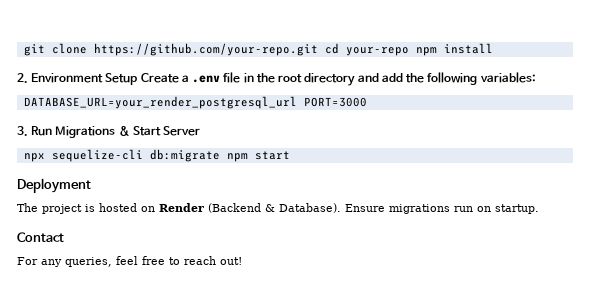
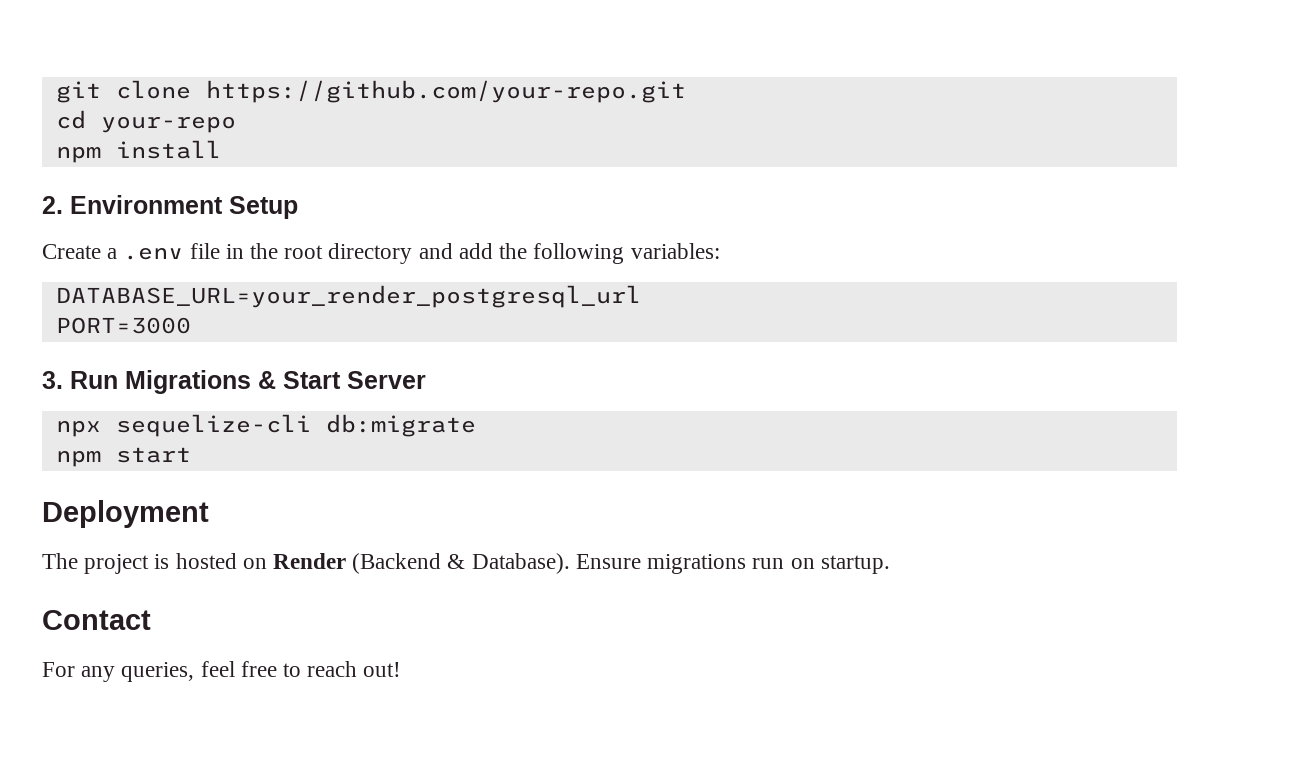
- git clone https://github.com/your-repo.git cd your-repo npm install
+ git clone https://github.com/your-repo.git
+ cd your-repo
+ npm install
- 2. Environment Setup Create a .env file in the root directory and add the following variables:
+ 2. Environment Setup
+ Create a .env file in the root directory and add the following variables:
- DATABASE_URL=your_render_postgresql_url PORT=3000
+ DATABASE_URL=your_render_postgresql_url
+ PORT=3000
- npx sequelize-cli db:migrate npm start
+ npx sequelize-cli db:migrate
+ npm start

